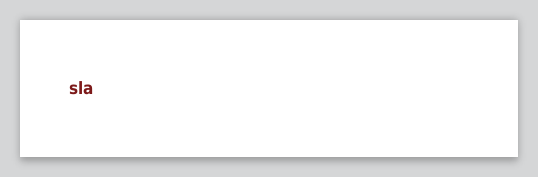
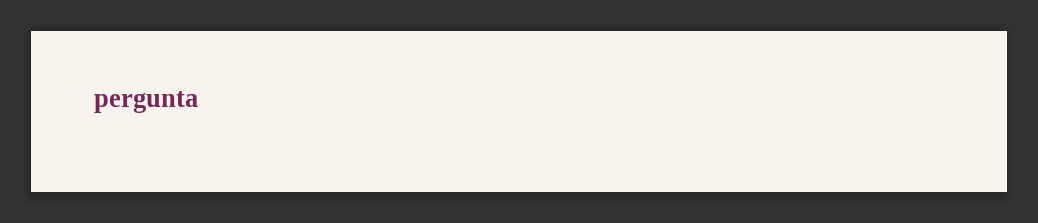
- sla
+ pergunta

